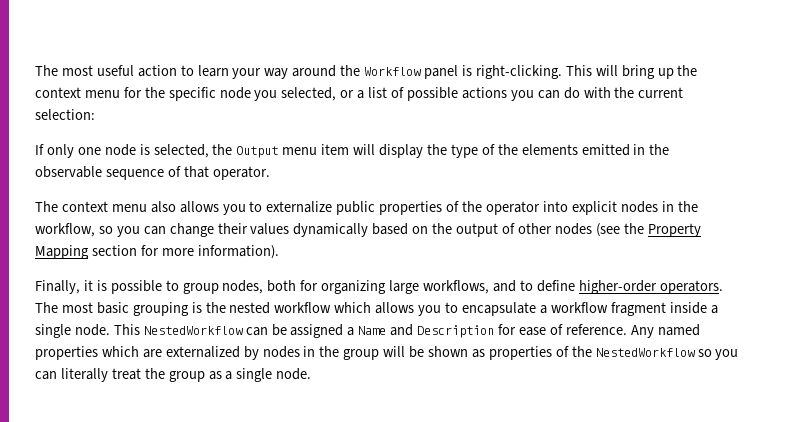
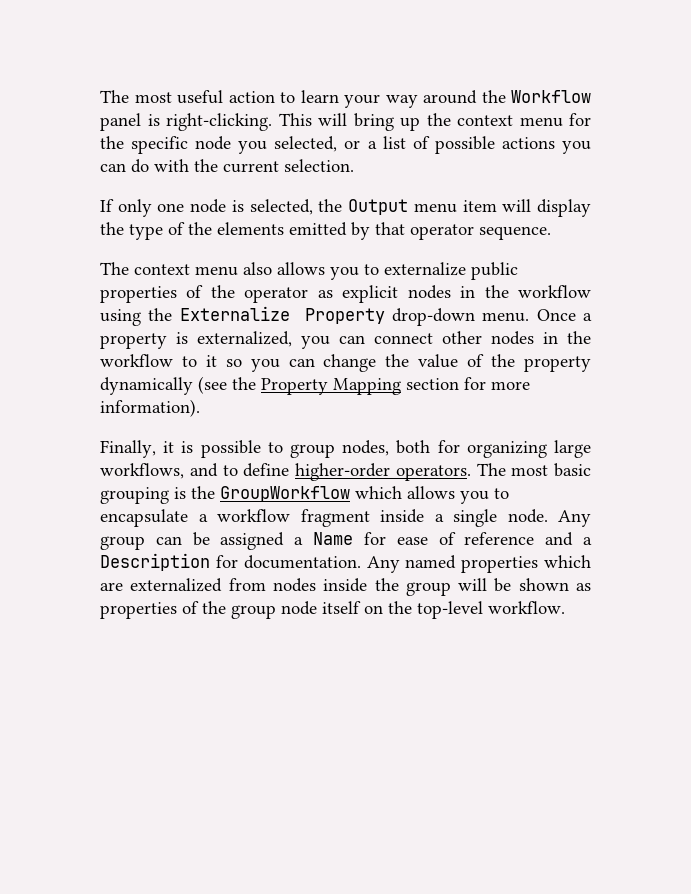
- This will bring up the context menu for the specific node you selected, or a list of possible actions you can do with the current selection:
+ This will bring up the context menu for the specific node you selected, or a list of possible actions you can do with the current selection.
- If only one node is selected, the Output menu item will display the type of the elements emitted in the observable sequence of that operator.
+ If only one node is selected, the Output menu item will display the type of the elements emitted by that operator sequence.
- The context menu also allows you to externalize public properties of the operator into explicit nodes in the workflow, so you can change their values dynamically based on the output of other nodes (see the Property Mapping section for more information).
+ The context menu also allows you to externalize public properties of the operator as explicit nodes in the workflow using the Externalize Property drop-down menu. Once a property is externalized, you can connect other nodes in the workflow to it so you can change the value of the property dynamically (see the Property Mapping section for more information).
- The most basic grouping is the nested workflow which allows you to encapsulate a workflow fragment inside a single node.
+ The most basic grouping is the GroupWorkflow which allows you to encapsulate a workflow fragment inside a single node.
- This NestedWorkflow can be assigned a Name and Description for ease of reference.
+ Any group can be assigned a Name for ease of reference and a Description for documentation.
- Any named properties which are externalized by nodes in the group will be shown as properties of the NestedWorkflow so you can literally treat the group as a single node.
+ Any named properties which are externalized from nodes inside the group will be shown as properties of the group node itself on the top-level workflow.

